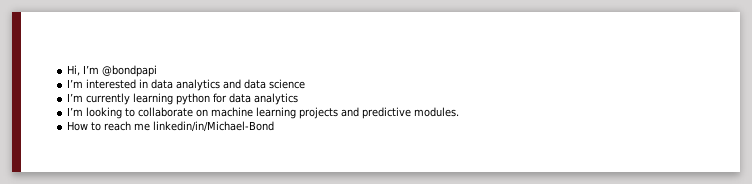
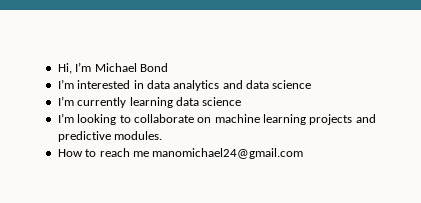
- Hi, I’m @bondpapi
+ Hi, I’m Michael Bond
- I’m currently learning python for data analytics
+ I’m currently learning data science
- How to reach me linkedin/in/Michael-Bond
+ How to reach me manomichael24@gmail.com

